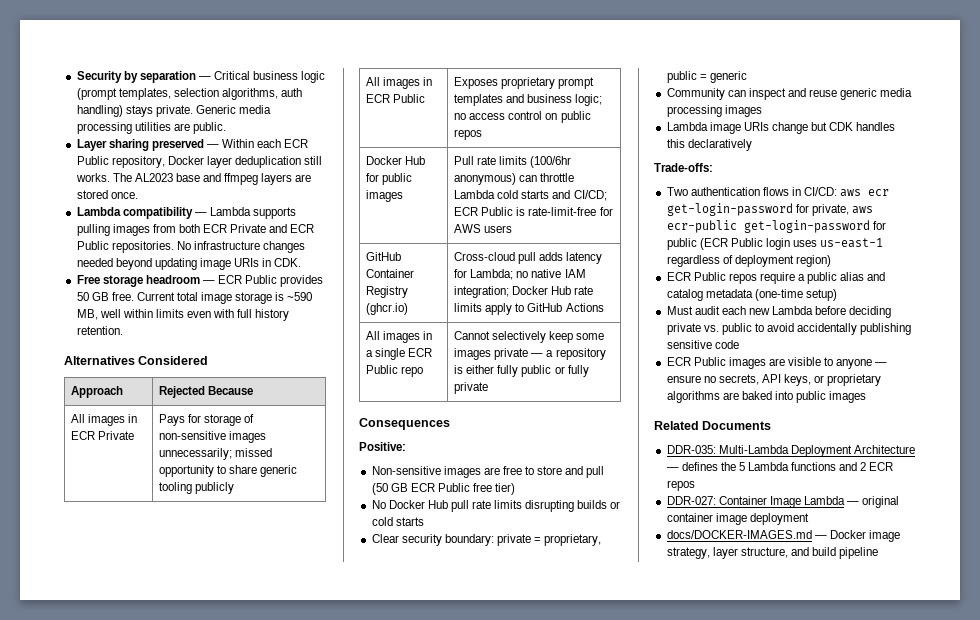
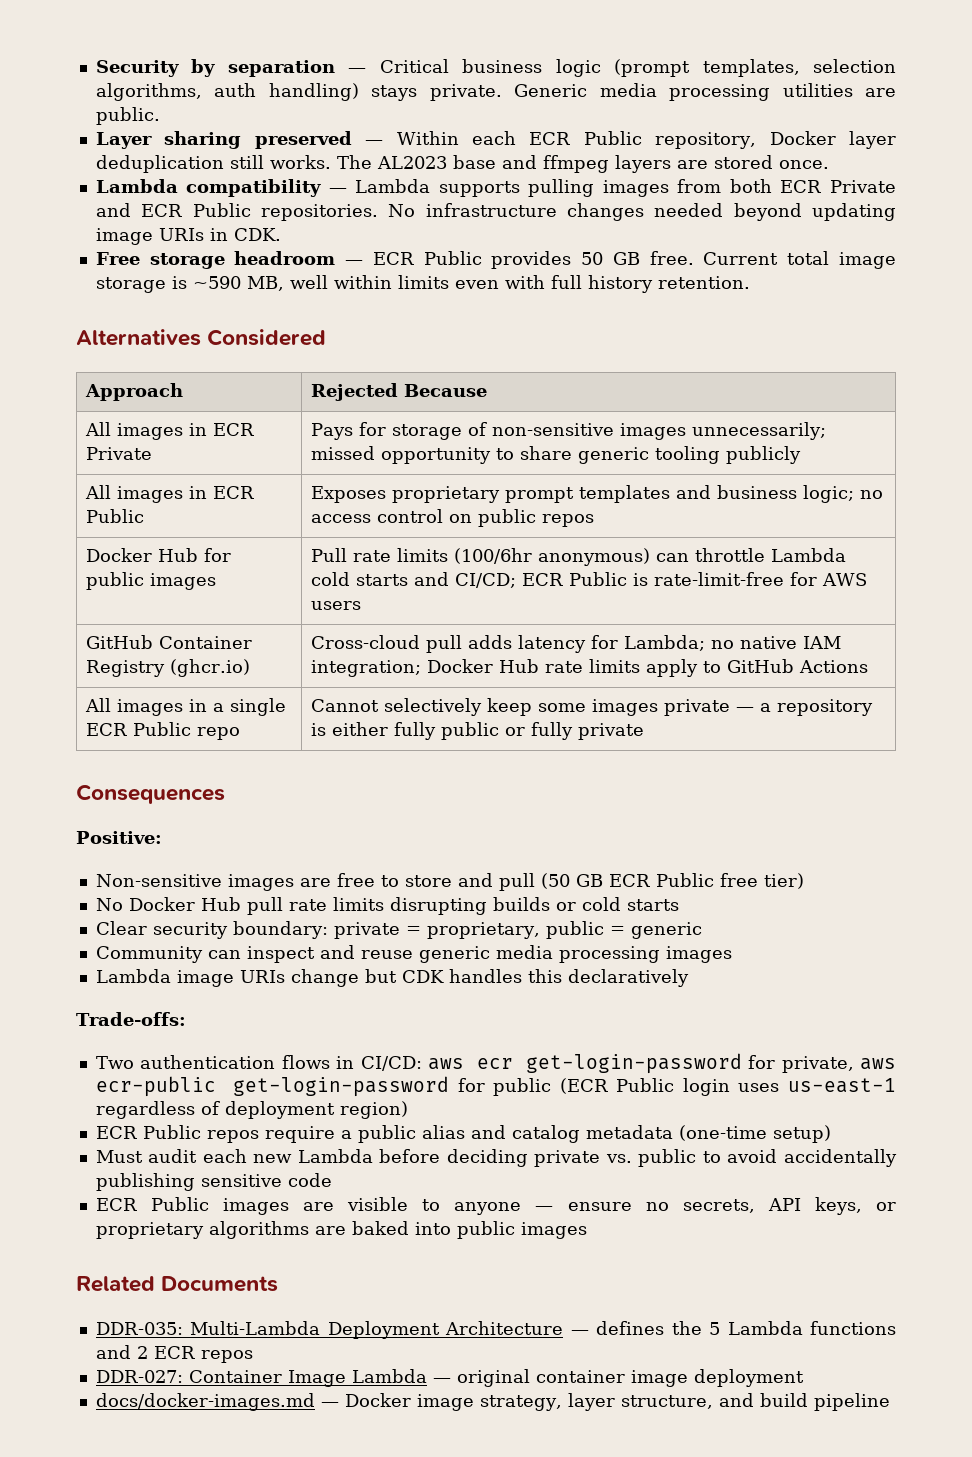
- docs/DOCKER-IMAGES.md — Docker image strategy, layer structure, and build pipeline
+ docs/docker-images.md — Docker image strategy, layer structure, and build pipeline

